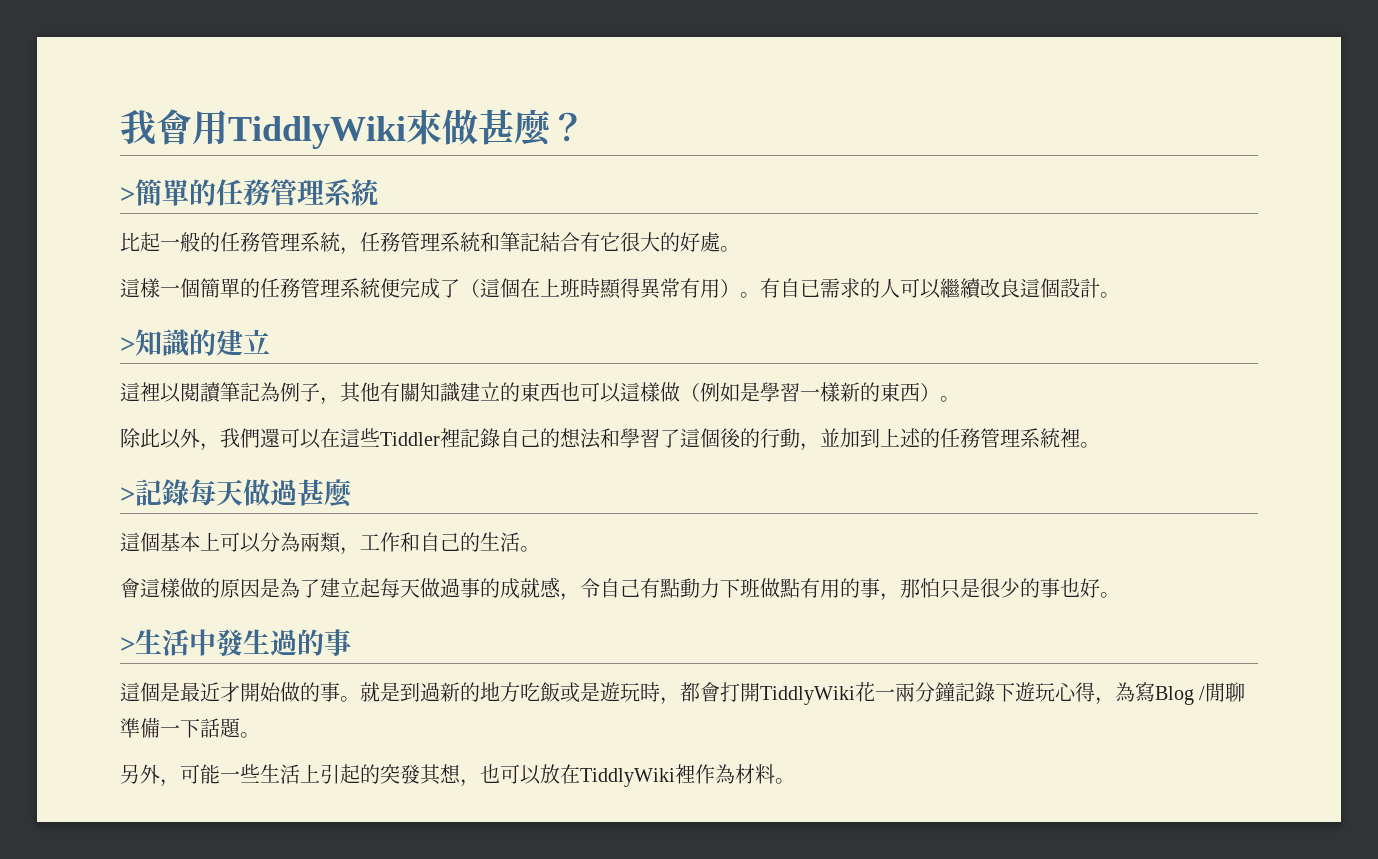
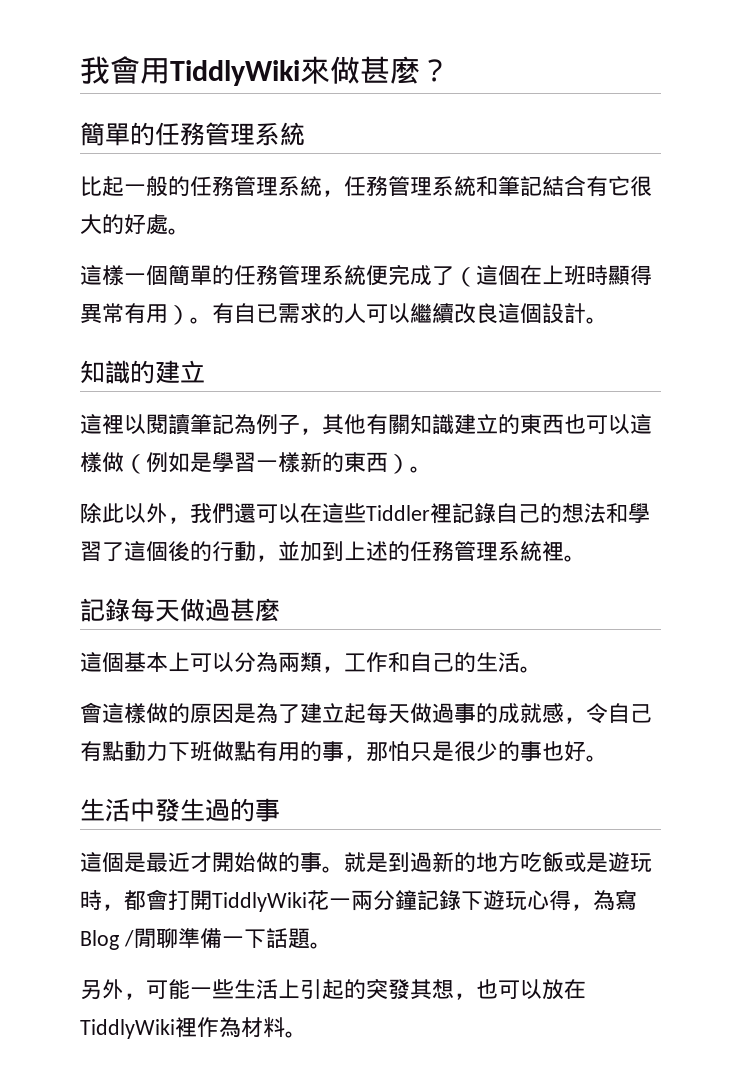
  我會用TiddlyWiki來做甚麼？
- >簡單的任務管理系統
+ 簡單的任務管理系統
- >知識的建立
+ 知識的建立
- >記錄每天做過甚麼
+ 記錄每天做過甚麼
- >生活中發生過的事
+ 生活中發生過的事

